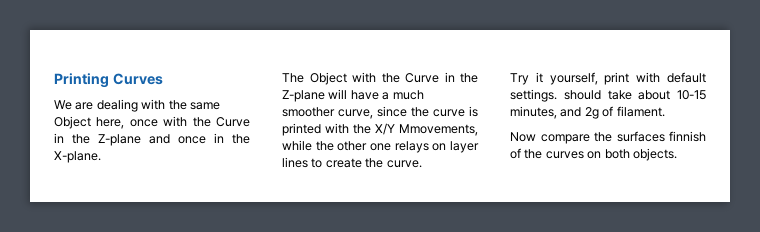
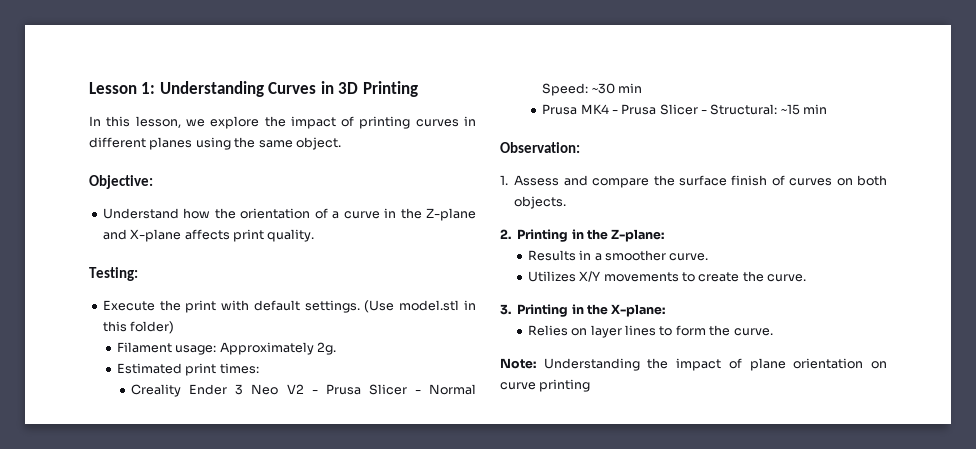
- Printing Curves
- We are dealing with the same Object here, once with the Curve in the Z-plane and once in the X-plane.
- The Object with the Curve in the Z-plane will have a much smoother curve, since the curve is printed with the X/Y Mmovements, while the other one relays on layer lines to create the curve.
- Try it yourself, print with default settings. should take about 10-15 minutes, and 2g of filament.
- Now compare the surfaces finnish of the curves on both objects.
+ Lesson 1: Understanding Curves in 3D Printing
+ In this lesson, we explore the impact of printing curves in different planes using the same object.
+ Objective:
+ Understand how the orientation of a curve in the Z-plane and X-plane affects print quality.
+ Testing:
+ Execute the print with default settings. (Use model.stl in this folder)
+ Filament usage: Approximately 2g.
+ Estimated print times:
+ Creality Ender 3 Neo V2 - Prusa Slicer - Normal Speed: ~30 min
+ Prusa MK4 - Prusa Slicer - Structural: ~15 min
+ Observation:
+ 1. Assess and compare the surface finish of curves on both objects.
+ 2. Printing in the Z-plane:
+ Results in a smoother curve.
+ Utilizes X/Y movements to create the curve.
+ 3. Printing in the X-plane:
+ Relies on layer lines to form the curve.
+ Note: Understanding the impact of plane orientation on curve printing

